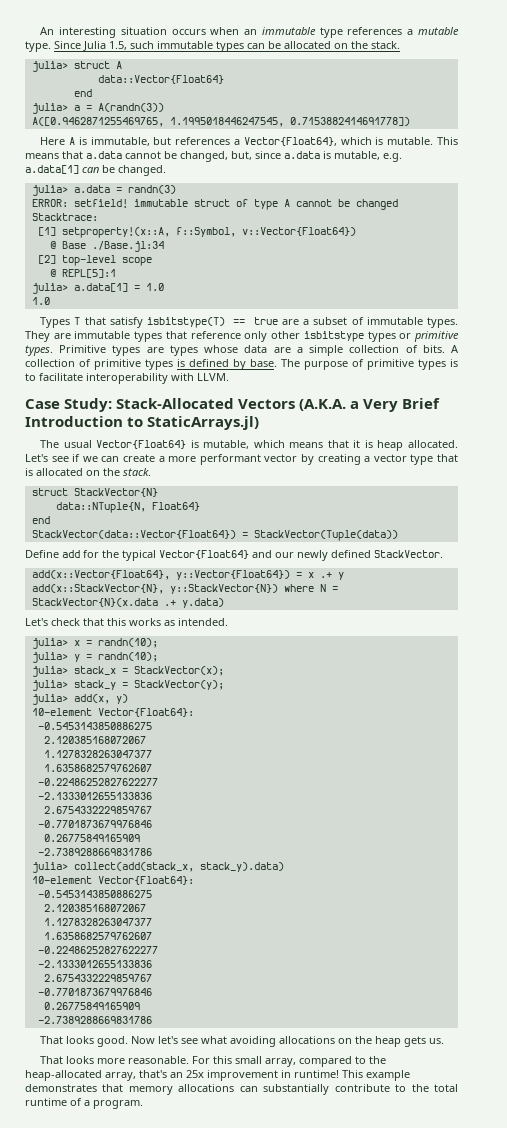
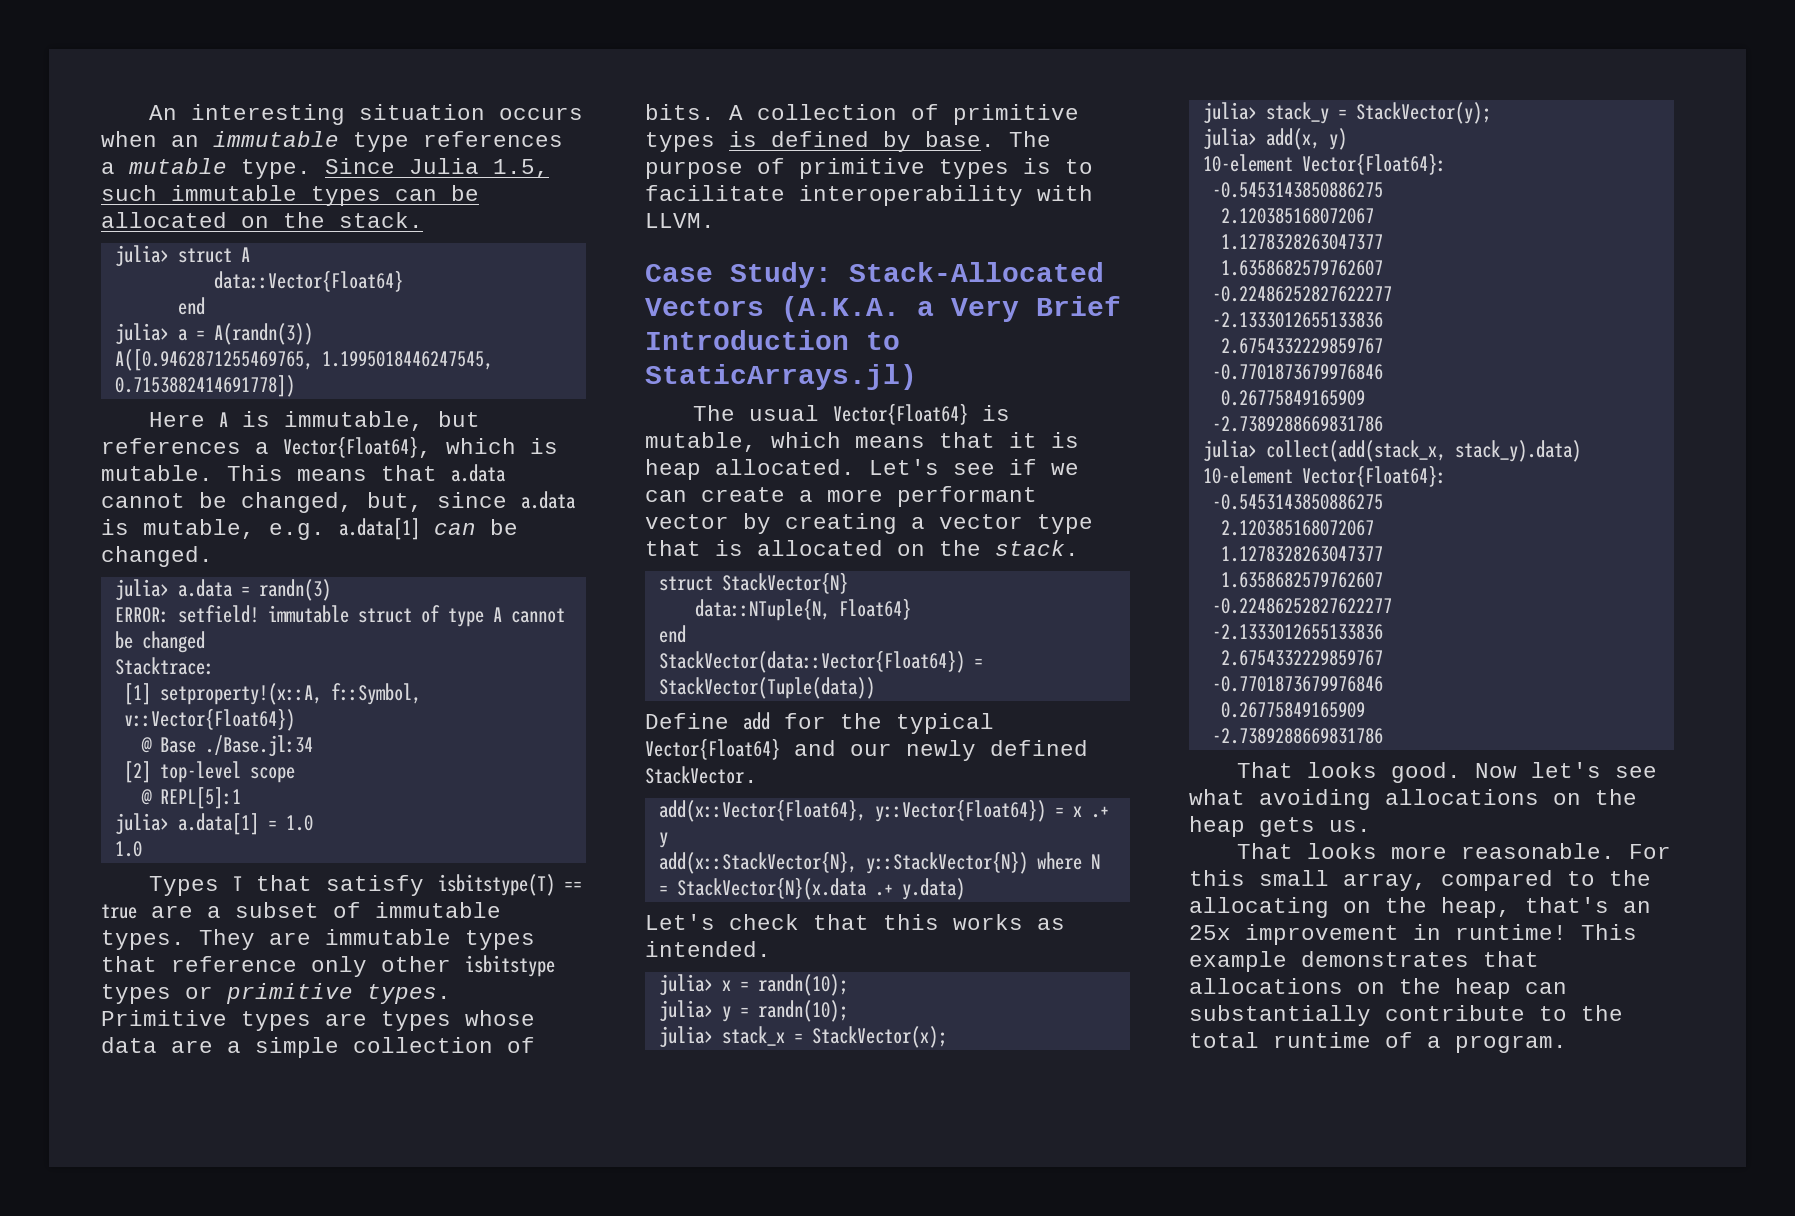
- For this small array, compared to the heap-allocated array, that's an 25x improvement in runtime!
+ For this small array, compared to the allocating on the heap, that's an 25x improvement in runtime!
- This example demonstrates that memory allocations can substantially contribute to the total runtime of a program.
+ This example demonstrates that allocations on the heap can substantially contribute to the total runtime of a program.

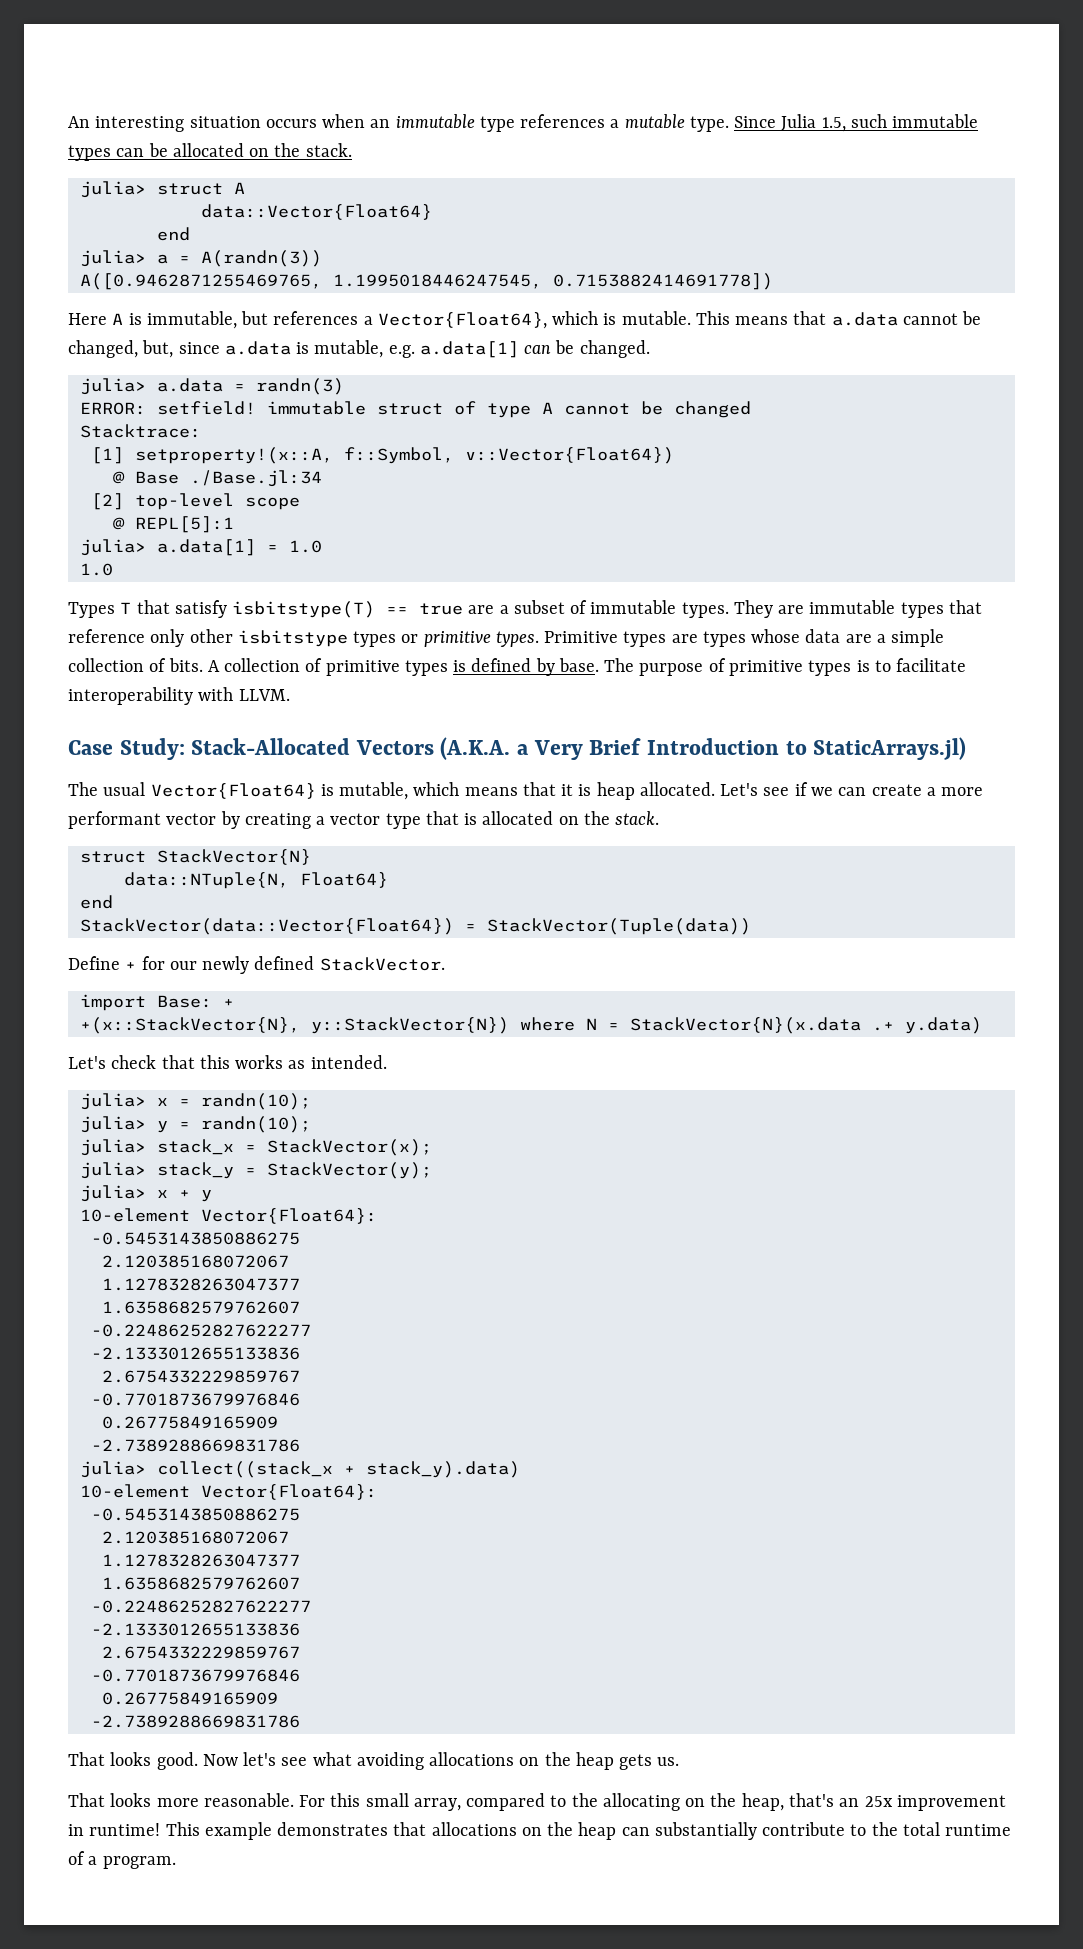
- Define add for the typical Vector{Float64} and our newly defined StackVector.
- add(x::Vector{Float64}, y::Vector{Float64}) = x .+ y
- add(x::StackVector{N}, y::StackVector{N}) where N = StackVector{N}(x.data .+ y.data)
+ Define + for our newly defined StackVector.
+ import Base: +
+ +(x::StackVector{N}, y::StackVector{N}) where N = StackVector{N}(x.data .+ y.data)
- julia> add(x, y)
+ julia> x + y
- julia> collect(add(stack_x, stack_y).data)
+ julia> collect((stack_x + stack_y).data)

